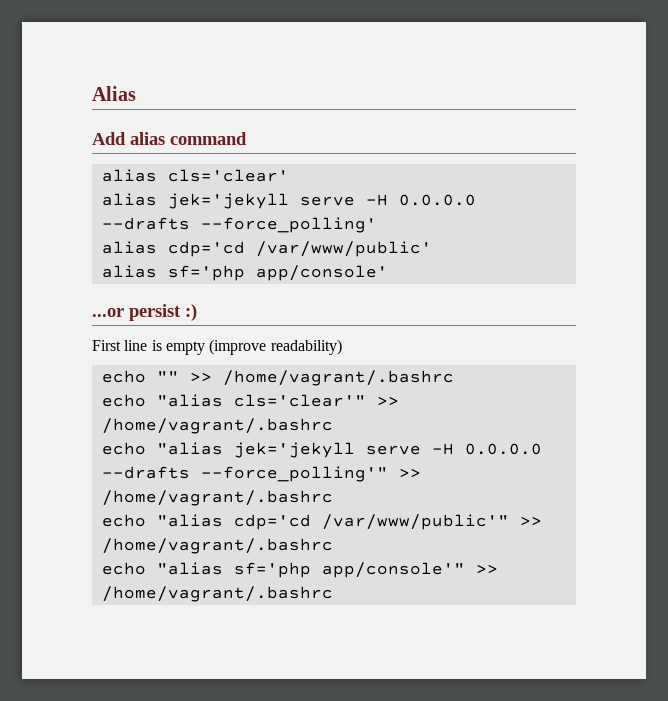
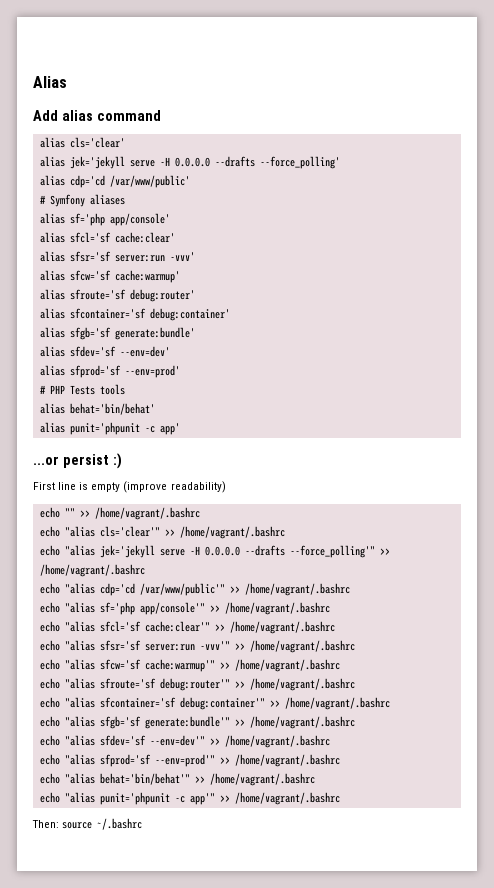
+ # Symfony aliases
+ alias sfcl='sf cache:clear'
+ alias sfsr='sf server:run -vvv'
+ alias sfcw='sf cache:warmup'
+ alias sfroute='sf debug:router'
+ alias sfcontainer='sf debug:container'
+ alias sfgb='sf generate:bundle'
+ alias sfdev='sf --env=dev'
+ alias sfprod='sf --env=prod'
+ # PHP Tests tools
+ alias behat='bin/behat'
+ alias punit='phpunit -c app'
+ echo "alias sfcl='sf cache:clear'" >> /home/vagrant/.bashrc
+ echo "alias sfsr='sf server:run -vvv'" >> /home/vagrant/.bashrc
+ echo "alias sfcw='sf cache:warmup'" >> /home/vagrant/.bashrc
+ echo "alias sfroute='sf debug:router'" >> /home/vagrant/.bashrc
+ echo "alias sfcontainer='sf debug:container'" >> /home/vagrant/.bashrc
+ echo "alias sfgb='sf generate:bundle'" >> /home/vagrant/.bashrc
+ echo "alias sfdev='sf --env=dev'" >> /home/vagrant/.bashrc
+ echo "alias sfprod='sf --env=prod'" >> /home/vagrant/.bashrc
+ echo "alias behat='bin/behat'" >> /home/vagrant/.bashrc
+ echo "alias punit='phpunit -c app'" >> /home/vagrant/.bashrc
+ Then: source ~/.bashrc

